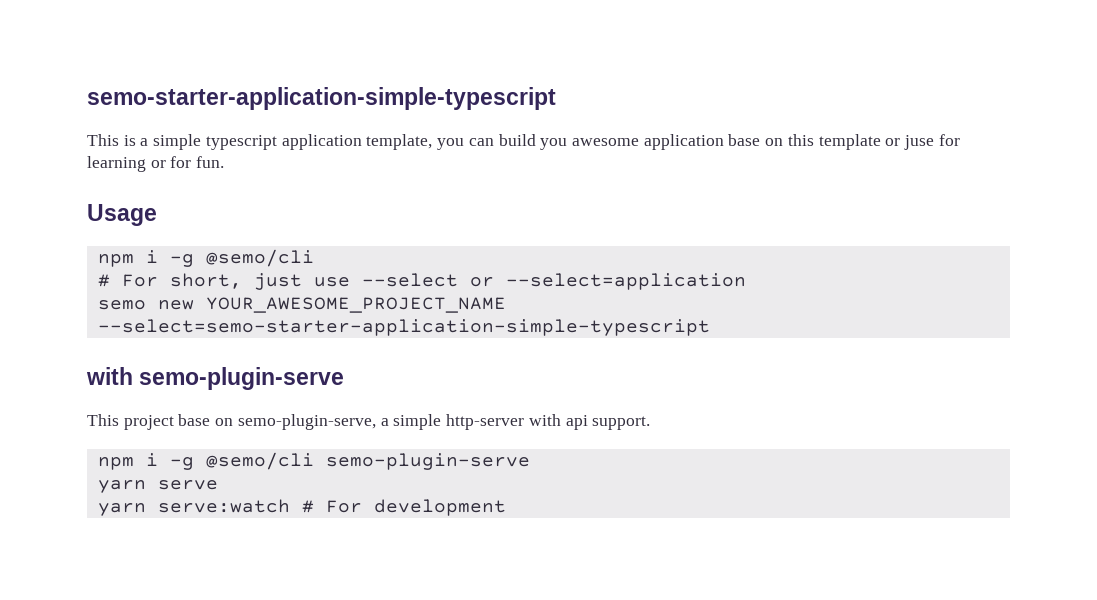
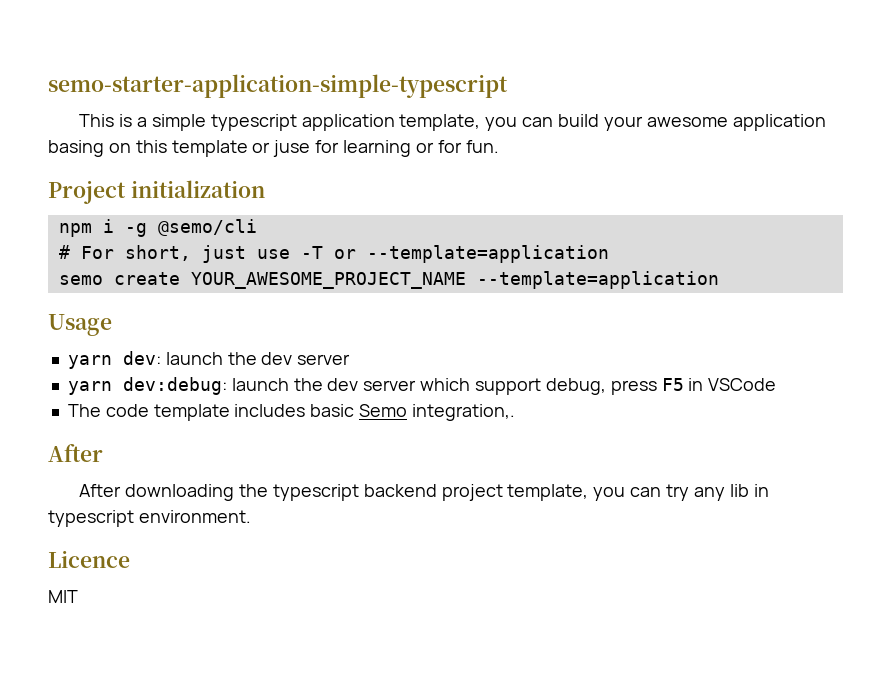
- This is a simple typescript application template, you can build you awesome application base on this template or juse for learning or for fun.
+ This is a simple typescript application template, you can build your awesome application basing on this template or juse for learning or for fun.
- Usage
+ Project initialization
- # For short, just use --select or --select=application
- semo new YOUR_AWESOME_PROJECT_NAME --select=semo-starter-application-simple-typescript
- with semo-plugin-serve
- This project base on semo-plugin-serve, a simple http-server with api support.
- npm i -g @semo/cli semo-plugin-serve
- yarn serve
- yarn serve:watch # For development
+ # For short, just use -T or --template=application
+ semo create YOUR_AWESOME_PROJECT_NAME --template=application
+ Usage
+ yarn dev: launch the dev server
+ yarn dev:debug: launch the dev server which support debug, press F5 in VSCode
+ The code template includes basic Semo integration,.
+ After
+ After downloading the typescript backend project template, you can try any lib in typescript environment.
+ Licence
+ MIT

